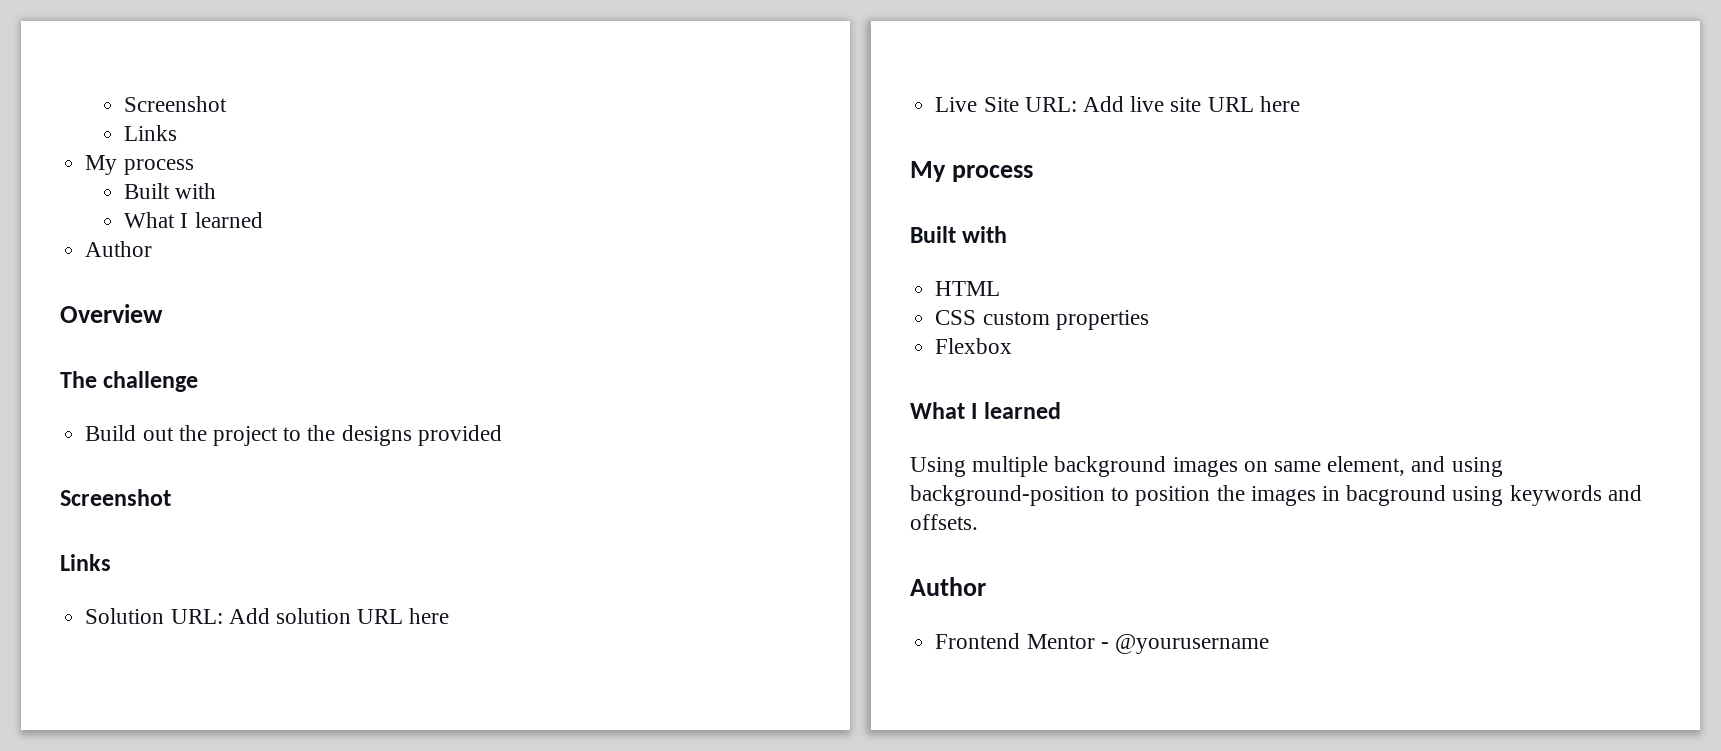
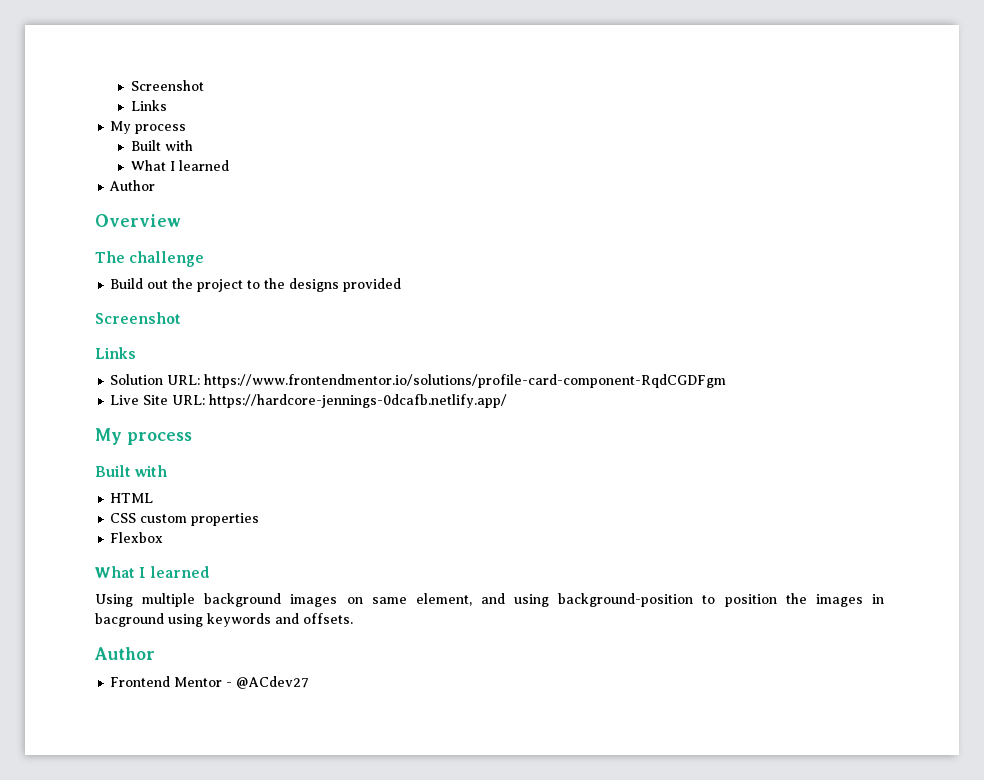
- Solution URL: Add solution URL here
+ Solution URL: https://www.frontendmentor.io/solutions/profile-card-component-RqdCGDFgm
- Live Site URL: Add live site URL here
+ Live Site URL: https://hardcore-jennings-0dcafb.netlify.app/
- Frontend Mentor - @yourusername
+ Frontend Mentor - @ACdev27

